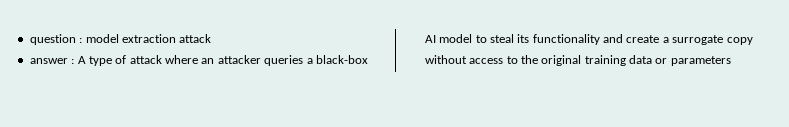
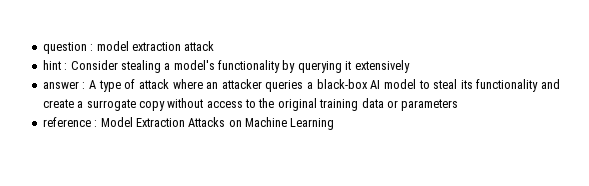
+ hint : Consider stealing a model's functionality by querying it extensively
+ reference : Model Extraction Attacks on Machine Learning

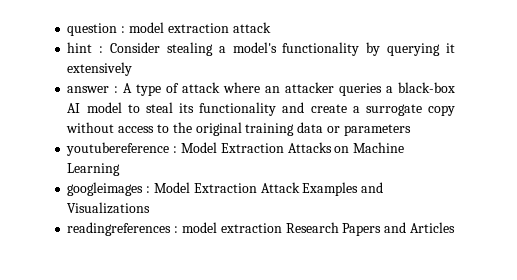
- reference : Model Extraction Attacks on Machine Learning
+ youtubereference : Model Extraction Attacks on Machine Learning
+ googleimages : Model Extraction Attack Examples and Visualizations
+ readingreferences : model extraction Research Papers and Articles

